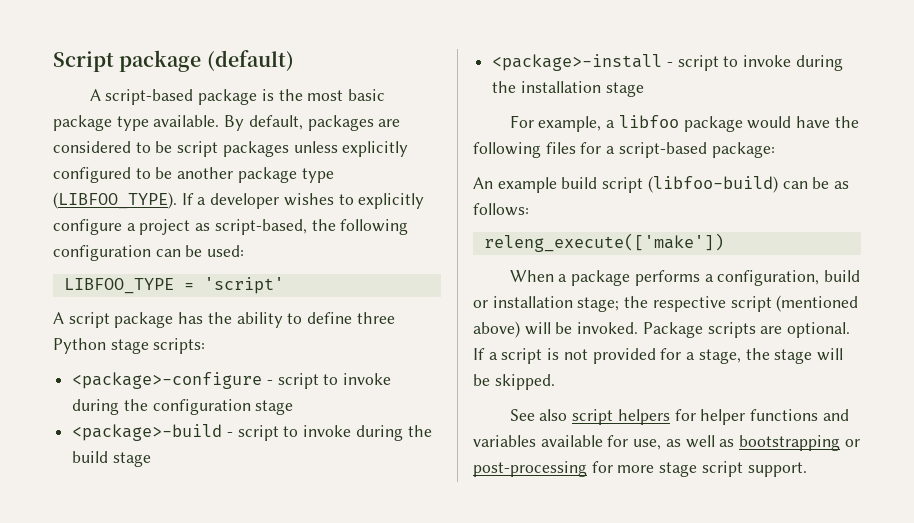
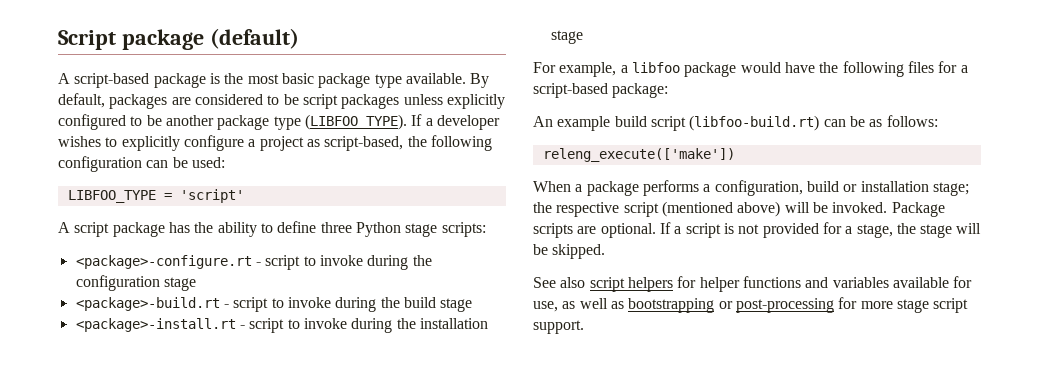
- <package>-configure - script to invoke during the configuration stage
+ <package>-configure.rt - script to invoke during the configuration stage
- <package>-build - script to invoke during the build stage
+ <package>-build.rt - script to invoke during the build stage
- <package>-install - script to invoke during the installation stage
+ <package>-install.rt - script to invoke during the installation stage
- An example build script (libfoo-build) can be as follows:
+ An example build script (libfoo-build.rt) can be as follows:

